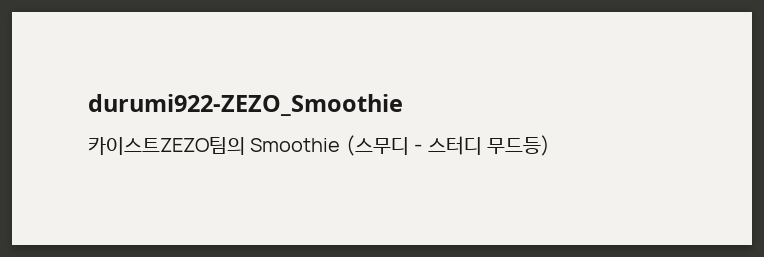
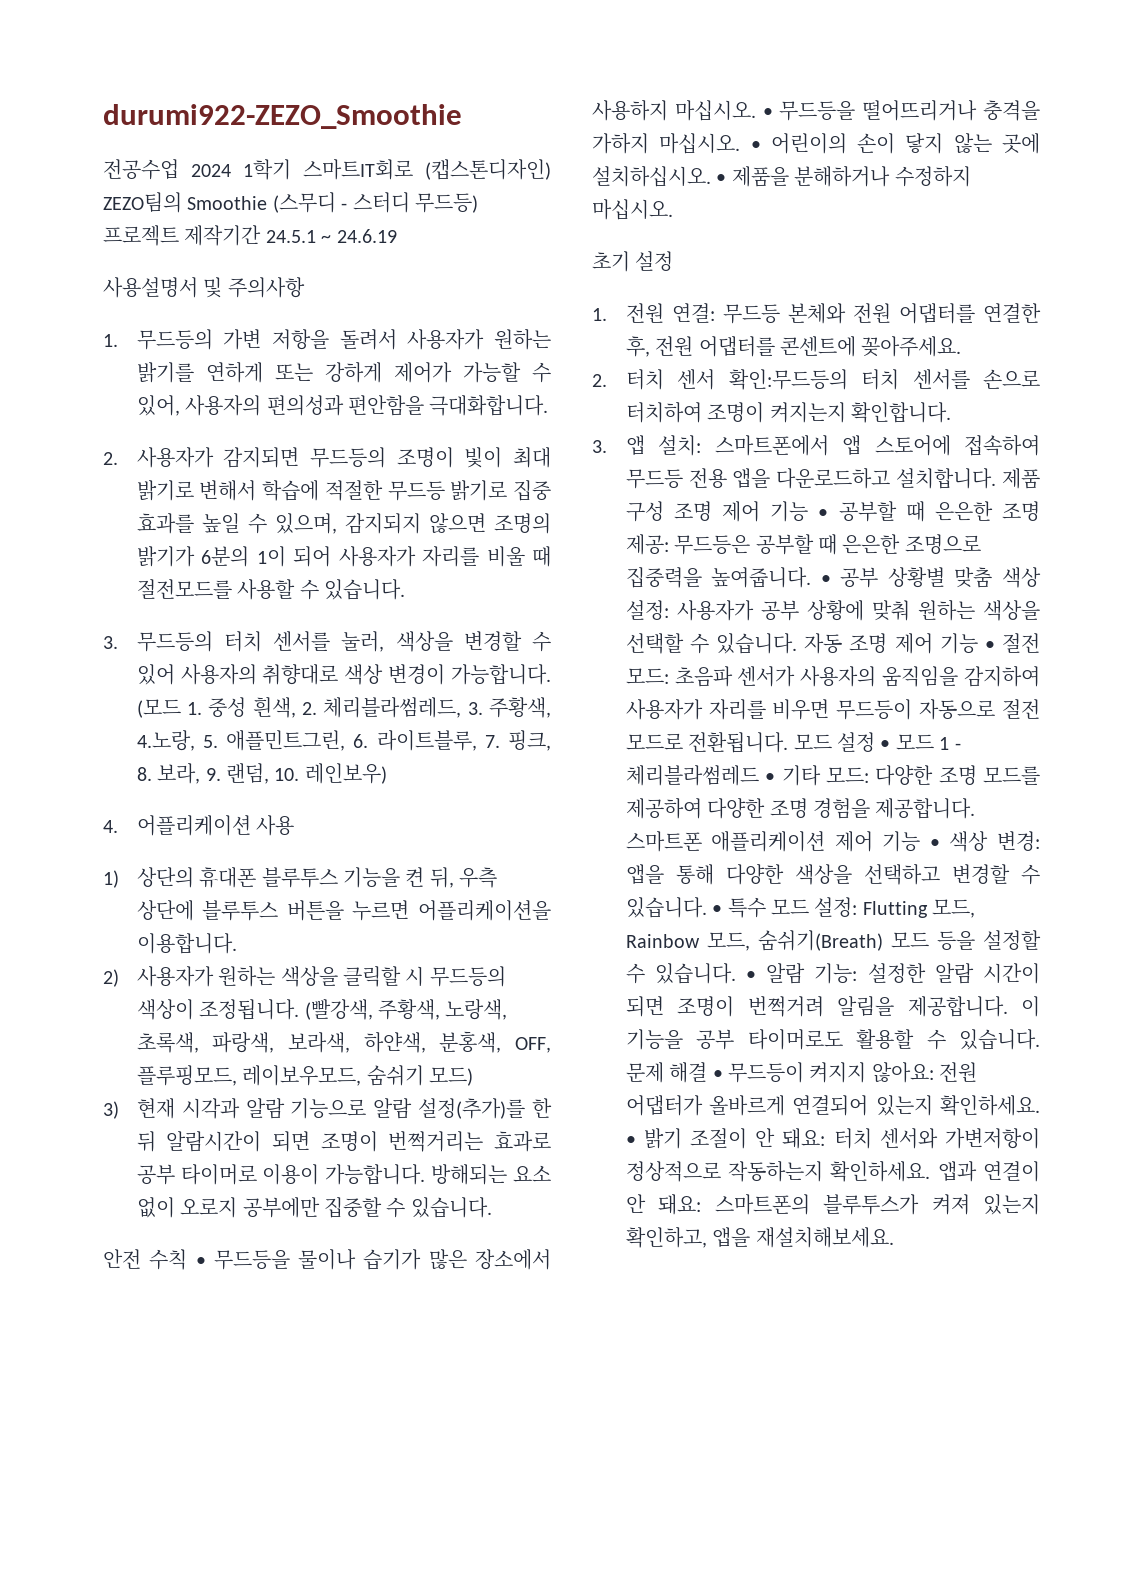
- 카이스트ZEZO팀의 Smoothie (스무디 - 스터디 무드등)
+ 전공수업 2024 1학기 스마트IT회로 (캡스톤디자인) ZEZO팀의 Smoothie (스무디 - 스터디 무드등) 프로젝트 제작기간 24.5.1 ~ 24.6.19
+ 사용설명서 및 주의사항
+ 1. 무드등의 가변 저항을 돌려서 사용자가 원하는 밝기를 연하게 또는 강하게 제어가 가능할 수 있어, 사용자의 편의성과 편안함을 극대화합니다.
+ 2. 사용자가 감지되면 무드등의 조명이 빛이 최대 밝기로 변해서 학습에 적절한 무드등 밝기로 집중 효과를 높일 수 있으며, 감지되지 않으면 조명의 밝기가 6분의 1이 되어 사용자가 자리를 비울 때 절전모드를 사용할 수 있습니다.
+ 3. 무드등의 터치 센서를 눌러, 색상을 변경할 수 있어 사용자의 취향대로 색상 변경이 가능합니다. (모드 1. 중성 흰색, 2. 체리블라썸레드, 3. 주황색, 4.노랑, 5. 애플민트그린, 6. 라이트블루, 7. 핑크, 8. 보라, 9. 랜덤, 10. 레인보우)
+ 4. 어플리케이션 사용
+ 1) 상단의 휴대폰 블루투스 기능을 켠 뒤, 우측 상단에 블루투스 버튼을 누르면 어플리케이션을 이용합니다.
+ 2) 사용자가 원하는 색상을 클릭할 시 무드등의 색상이 조정됩니다. (빨강색, 주황색, 노랑색, 초록색, 파랑색, 보라색, 하얀색, 분홍색, OFF, 플루핑모드, 레이보우모드, 숨쉬기 모드)
+ 3) 현재 시각과 알람 기능으로 알람 설정(추가)를 한 뒤 알람시간이 되면 조명이 번쩍거리는 효과로 공부 타이머로 이용이 가능합니다. 방해되는 요소 없이 오로지 공부에만 집중할 수 있습니다.
+ 안전 수칙 • 무드등을 물이나 습기가 많은 장소에서 사용하지 마십시오. • 무드등을 떨어뜨리거나 충격을 가하지 마십시오. • 어린이의 손이 닿지 않는 곳에 설치하십시오. • 제품을 분해하거나 수정하지 마십시오.
+ 초기 설정
+ 1. 전원 연결: 무드등 본체와 전원 어댑터를 연결한 후, 전원 어댑터를 콘센트에 꽂아주세요.
+ 2. 터치 센서 확인:무드등의 터치 센서를 손으로 터치하여 조명이 켜지는지 확인합니다.
+ 3. 앱 설치: 스마트폰에서 앱 스토어에 접속하여 무드등 전용 앱을 다운로드하고 설치합니다. 제품 구성 조명 제어 기능 • 공부할 때 은은한 조명 제공: 무드등은 공부할 때 은은한 조명으로 집중력을 높여줍니다. • 공부 상황별 맞춤 색상 설정: 사용자가 공부 상황에 맞춰 원하는 색상을 선택할 수 있습니다. 자동 조명 제어 기능 • 절전 모드: 초음파 센서가 사용자의 움직임을 감지하여 사용자가 자리를 비우면 무드등이 자동으로 절전 모드로 전환됩니다. 모드 설정 • 모드 1 - 체리블라썸레드 • 기타 모드: 다양한 조명 모드를 제공하여 다양한 조명 경험을 제공합니다. 스마트폰 애플리케이션 제어 기능 • 색상 변경: 앱을 통해 다양한 색상을 선택하고 변경할 수 있습니다. • 특수 모드 설정: Flutting 모드, Rainbow 모드, 숨쉬기(Breath) 모드 등을 설정할 수 있습니다. • 알람 기능: 설정한 알람 시간이 되면 조명이 번쩍거려 알림을 제공합니다. 이 기능을 공부 타이머로도 활용할 수 있습니다. 문제 해결 • 무드등이 켜지지 않아요: 전원 어댑터가 올바르게 연결되어 있는지 확인하세요. • 밝기 조절이 안 돼요: 터치 센서와 가변저항이 정상적으로 작동하는지 확인하세요. 앱과 연결이 안 돼요: 스마트폰의 블루투스가 켜져 있는지 확인하고, 앱을 재설치해보세요.

